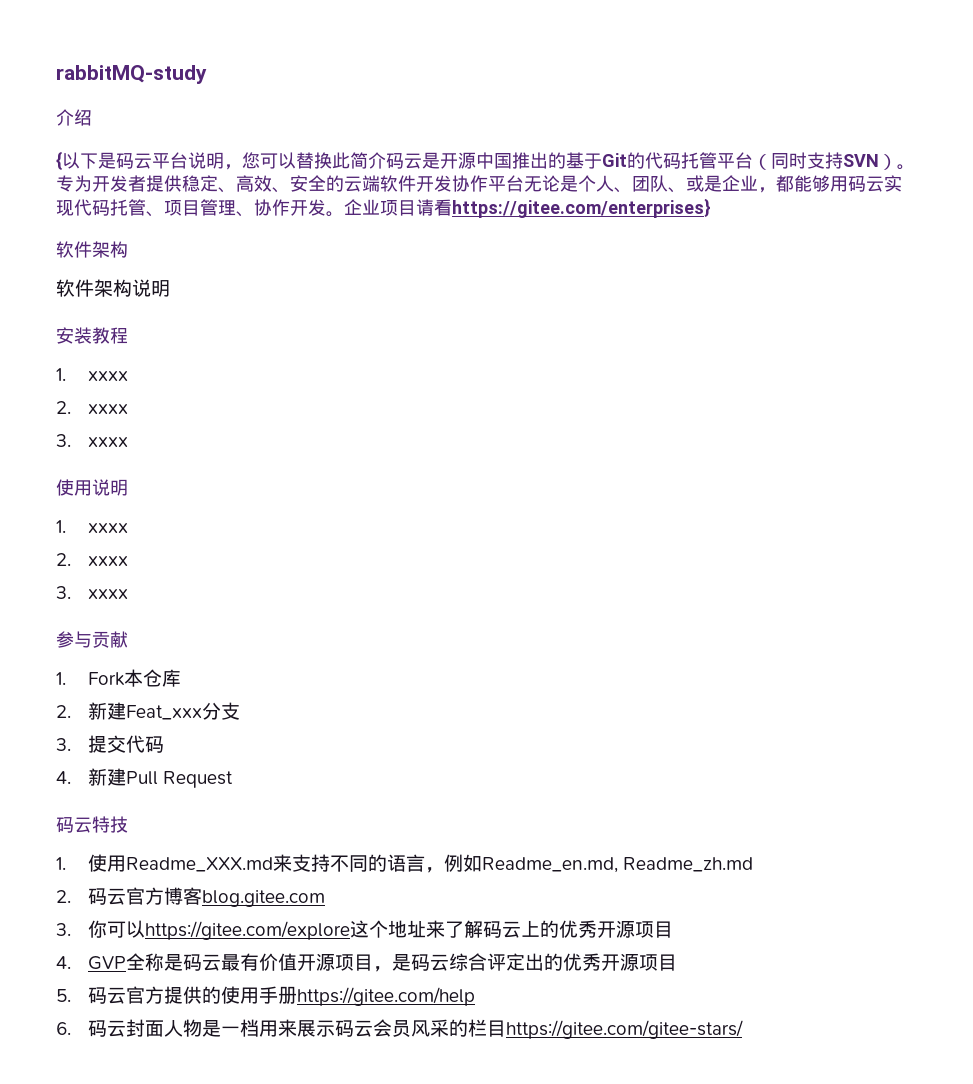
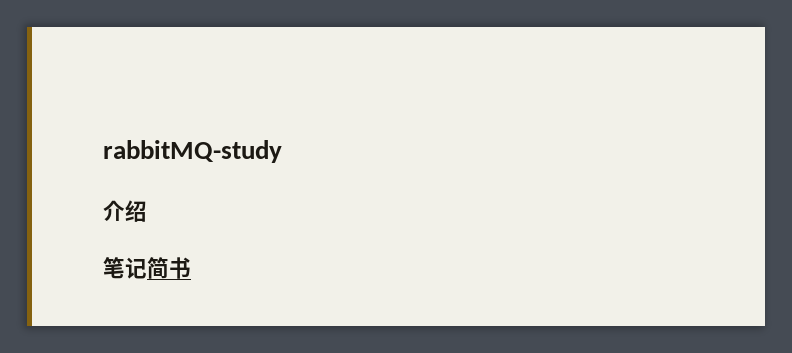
- {以下是码云平台说明，您可以替换此简介码云是开源中国推出的基于Git的代码托管平台（同时支持SVN）。专为开发者提供稳定、高效、安全的云端软件开发协作平台无论是个人、团队、或是企业，都能够用码云实现代码托管、项目管理、协作开发。企业项目请看https://gitee.com/enterprises}
- 软件架构
- 软件架构说明
- 安装教程
- 1. xxxx
- 2. xxxx
- 3. xxxx
- 使用说明
- 1. xxxx
- 2. xxxx
- 3. xxxx
- 参与贡献
- 1. Fork本仓库
- 2.新建Feat_xxx分支
- 3.提交代码
- 4.新建Pull Request
- 码云特技
- 1.使用Readme_XXX.md来支持不同的语言，例如Readme_en.md, Readme_zh.md
- 2.码云官方博客blog.gitee.com
- 3.你可以https://gitee.com/explore这个地址来了解码云上的优秀开源项目
- 4. GVP全称是码云最有价值开源项目，是码云综合评定出的优秀开源项目
- 5.码云官方提供的使用手册https://gitee.com/help
- 6.码云封面人物是一档用来展示码云会员风采的栏目https://gitee.com/gitee-stars/
+ 笔记简书

